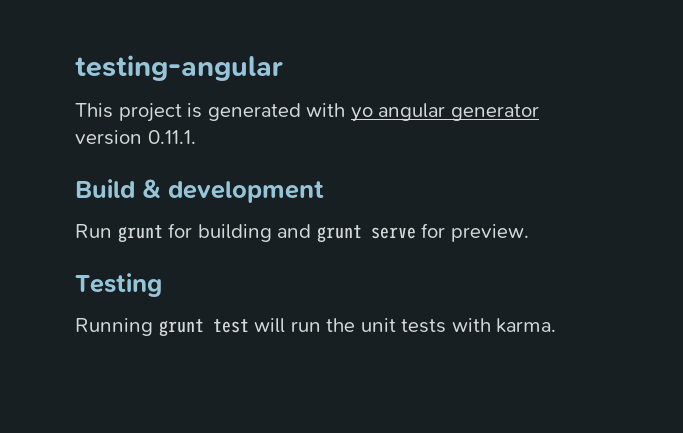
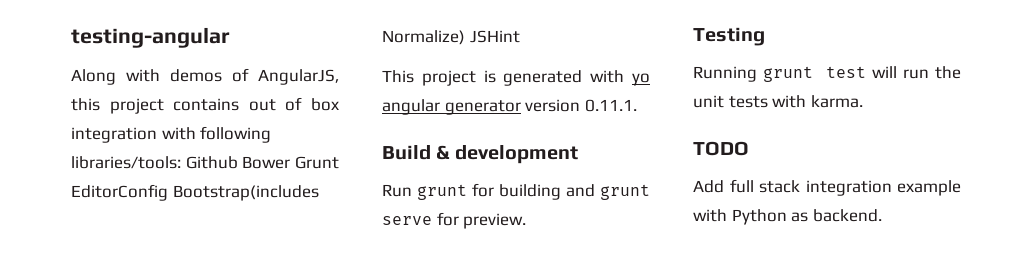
+ Along with demos of AngularJS, this project contains out of box integration with following libraries/tools: Github Bower Grunt EditorConfig Bootstrap(includes Normalize) JSHint
+ TODO
+ Add full stack integration example with Python as backend.

